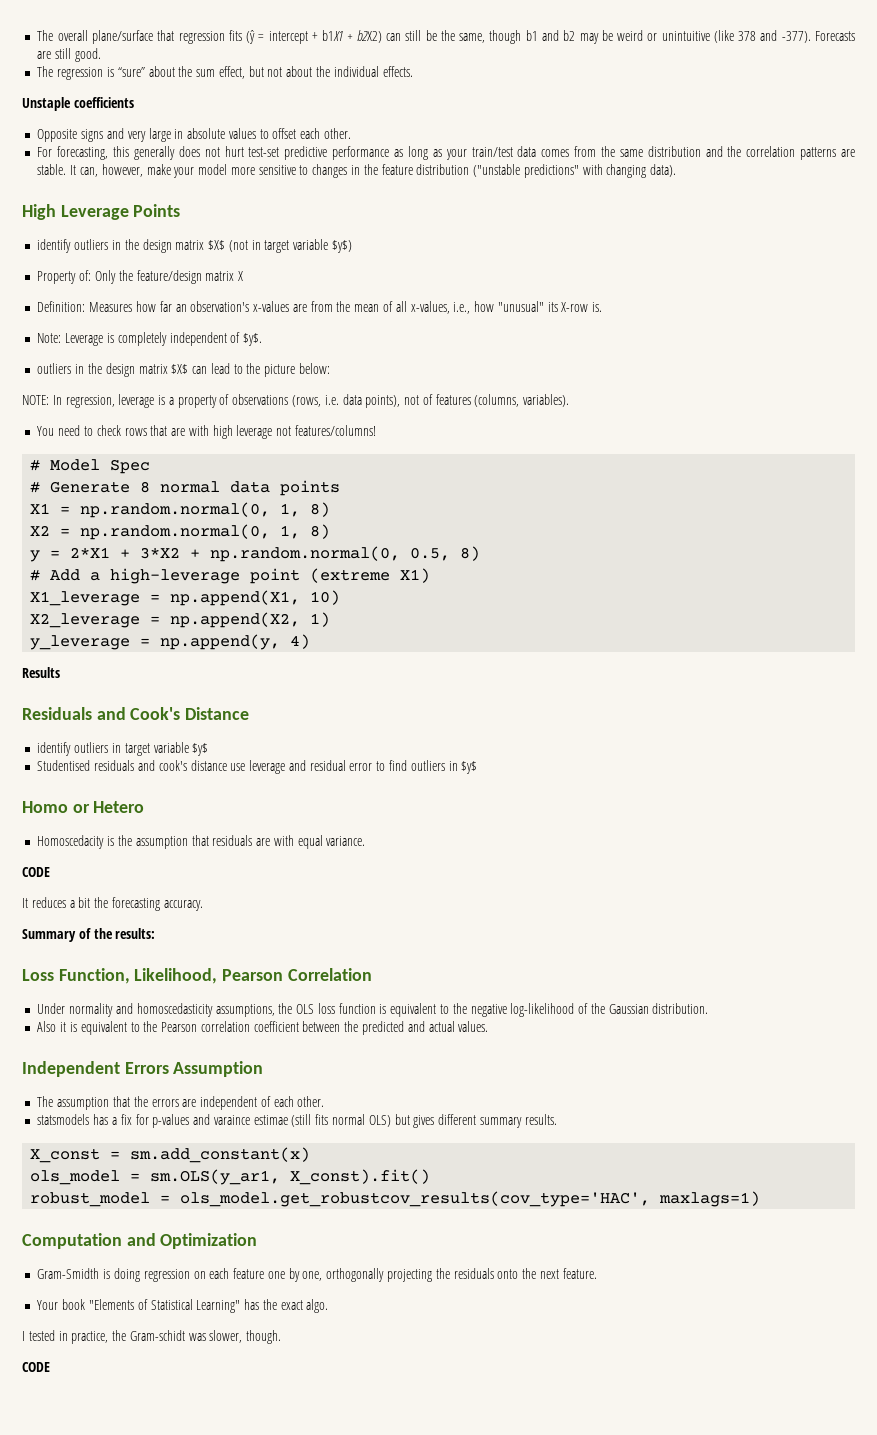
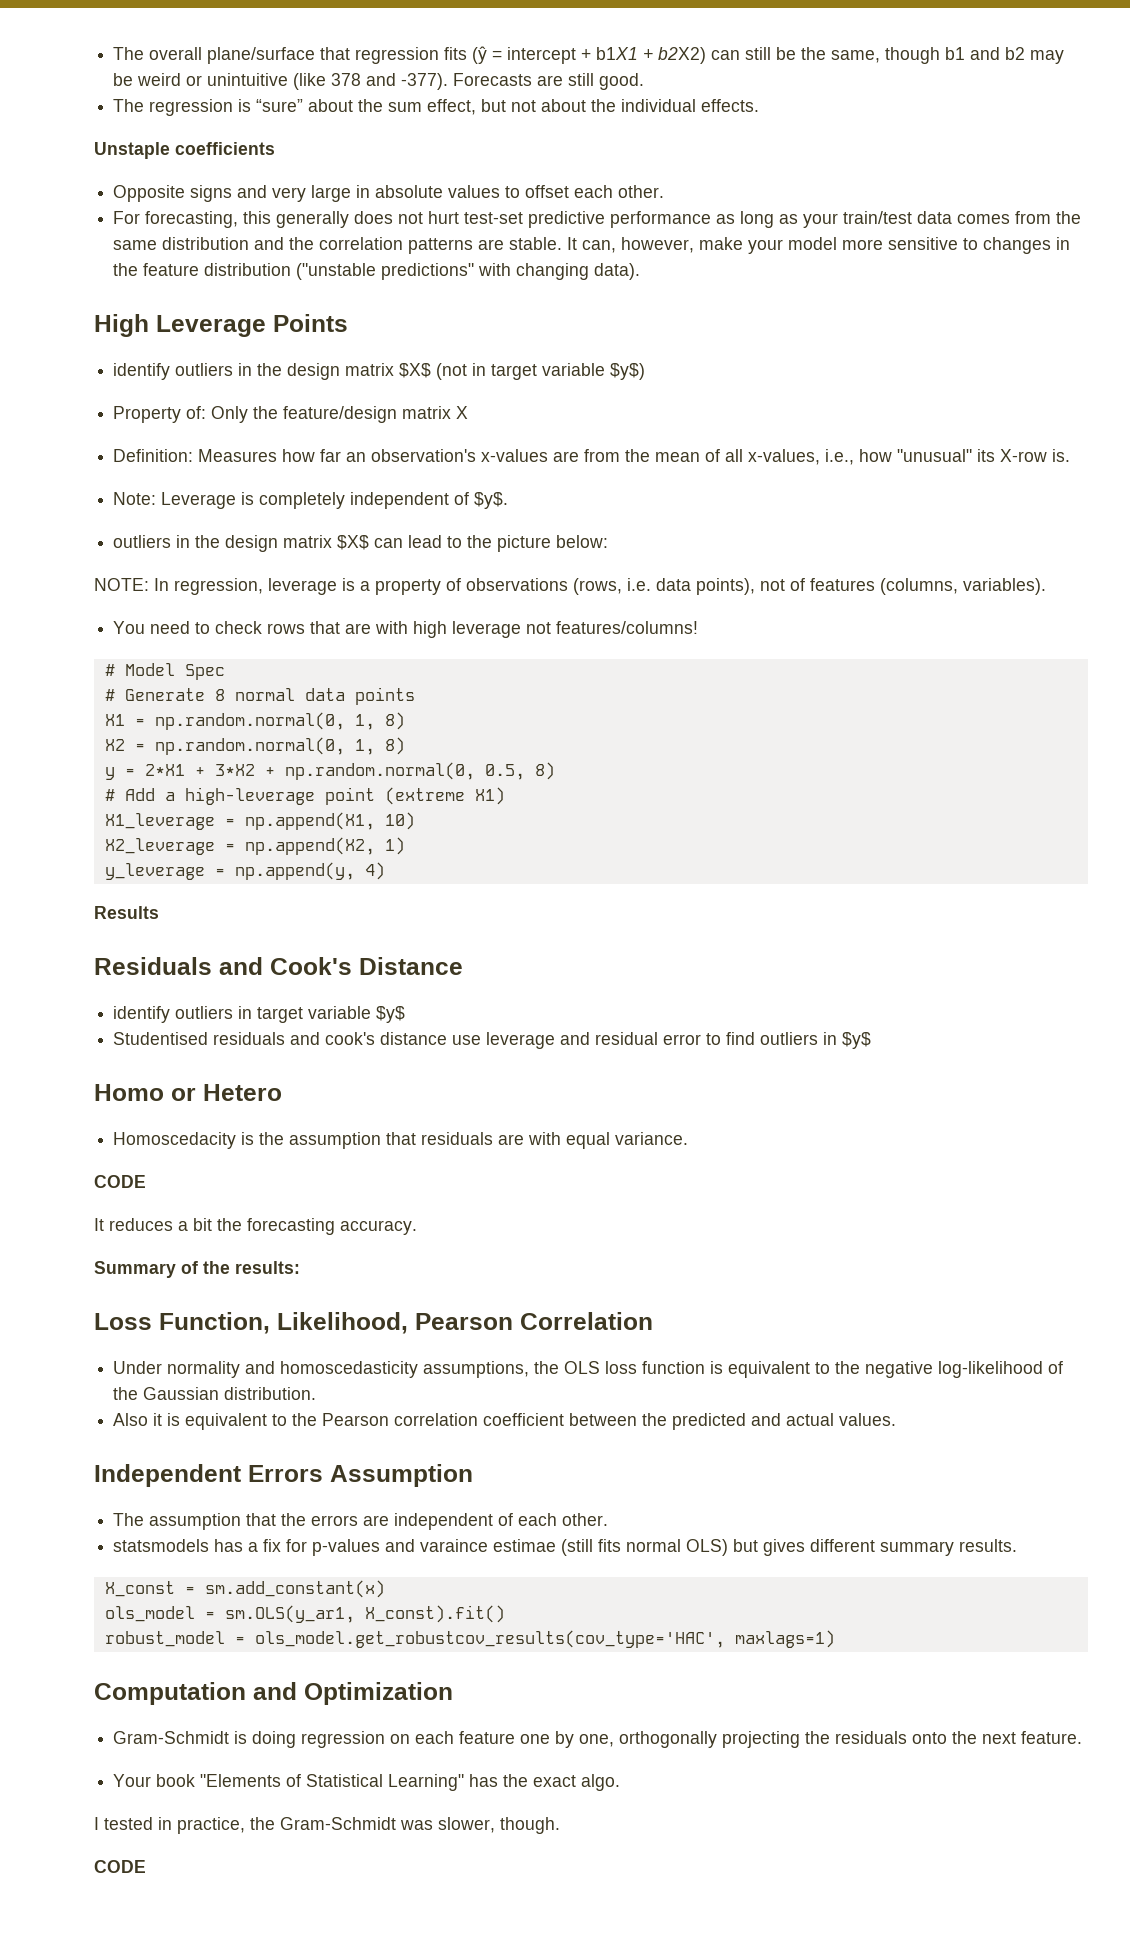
- Gram-Smidth is doing regression on each feature one by one, orthogonally projecting the residuals onto the next feature.
+ Gram-Schmidt is doing regression on each feature one by one, orthogonally projecting the residuals onto the next feature.
- I tested in practice, the Gram-schidt was slower, though.
+ I tested in practice, the Gram-Schmidt was slower, though.

